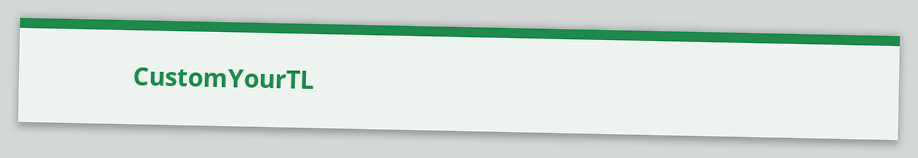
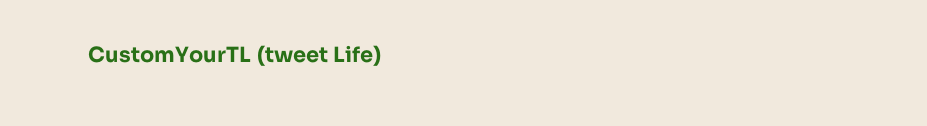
- CustomYourTL
+ CustomYourTL (tweet Life)

